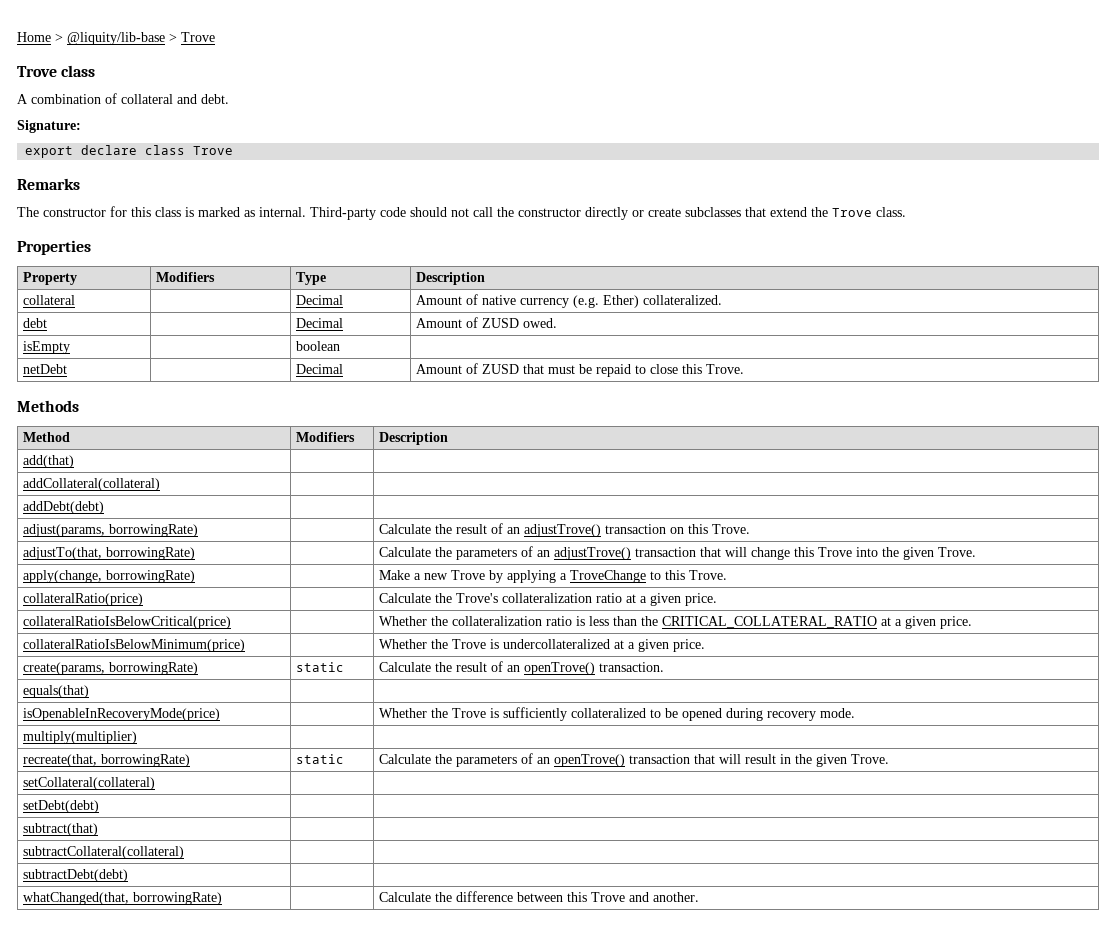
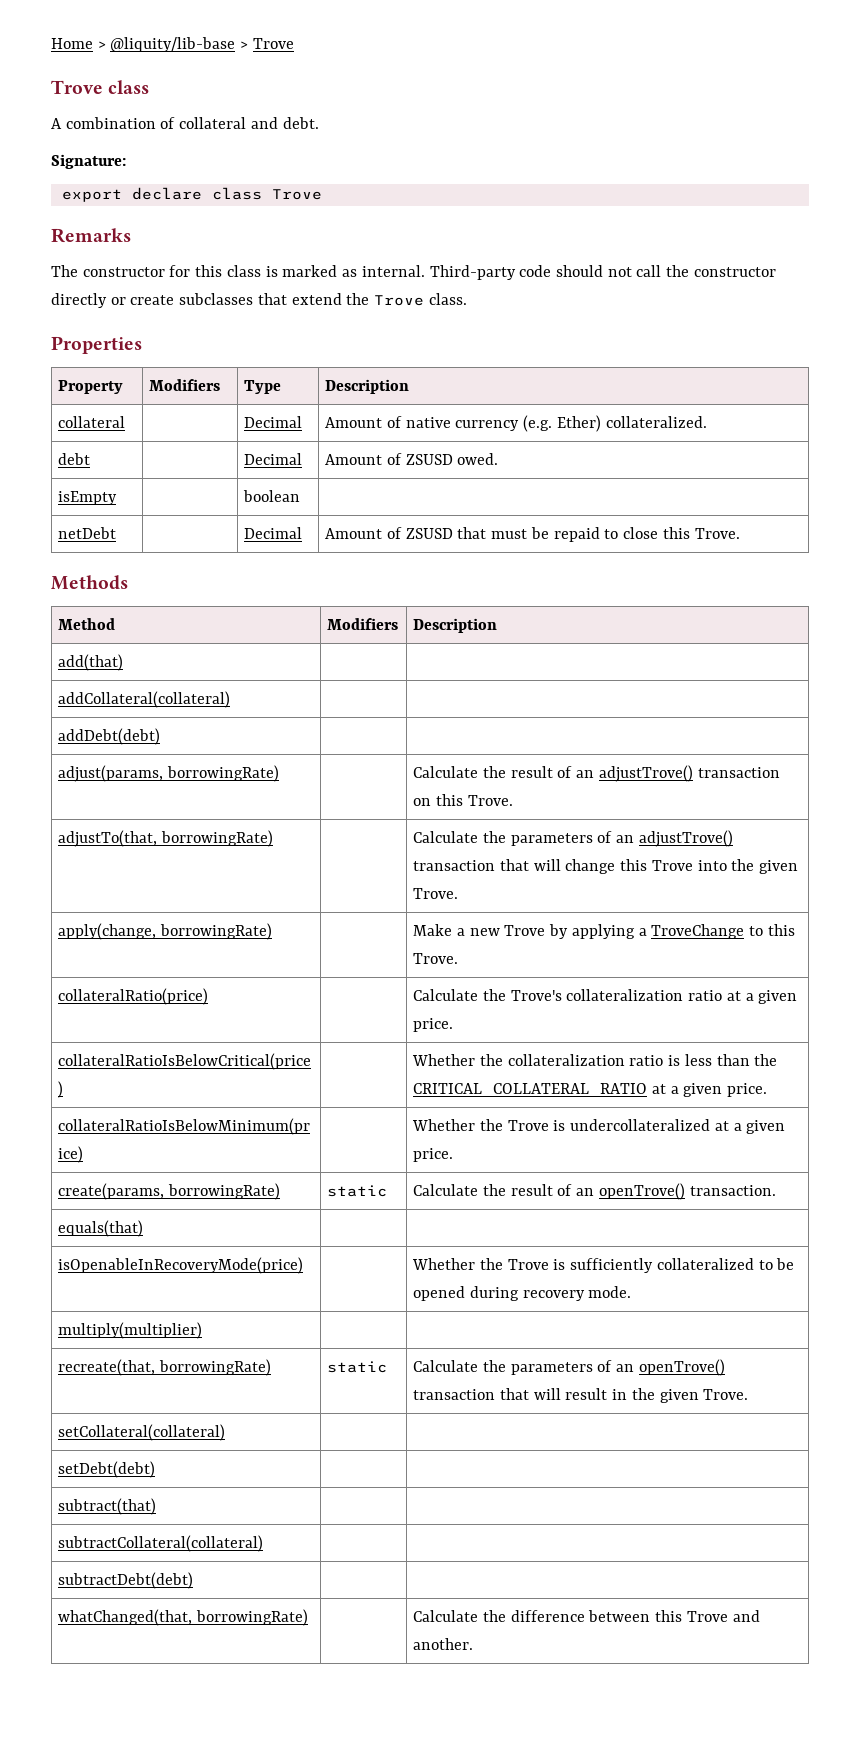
- debt | | Decimal | Amount of ZUSD owed.
+ debt | | Decimal | Amount of ZSUSD owed.
- netDebt | | Decimal | Amount of ZUSD that must be repaid to close this Trove.
+ netDebt | | Decimal | Amount of ZSUSD that must be repaid to close this Trove.

